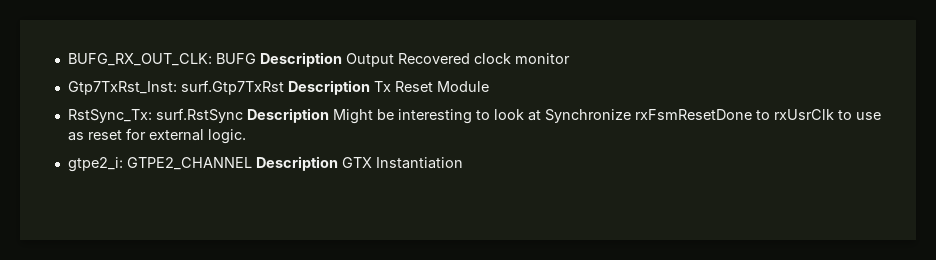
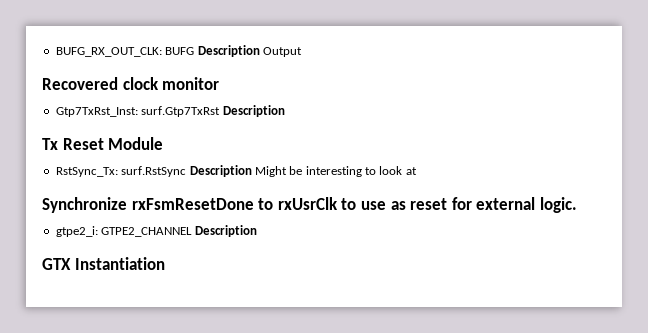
- BUFG_RX_OUT_CLK: BUFG Description Output Recovered clock monitor
+ BUFG_RX_OUT_CLK: BUFG Description Output
+ Recovered clock monitor
- Gtp7TxRst_Inst: surf.Gtp7TxRst Description Tx Reset Module
+ Gtp7TxRst_Inst: surf.Gtp7TxRst Description
+ Tx Reset Module
- RstSync_Tx: surf.RstSync Description Might be interesting to look at Synchronize rxFsmResetDone to rxUsrClk to use as reset for external logic.
+ RstSync_Tx: surf.RstSync Description Might be interesting to look at
+ Synchronize rxFsmResetDone to rxUsrClk to use as reset for external logic.
- gtpe2_i: GTPE2_CHANNEL Description GTX Instantiation
+ gtpe2_i: GTPE2_CHANNEL Description
+ GTX Instantiation

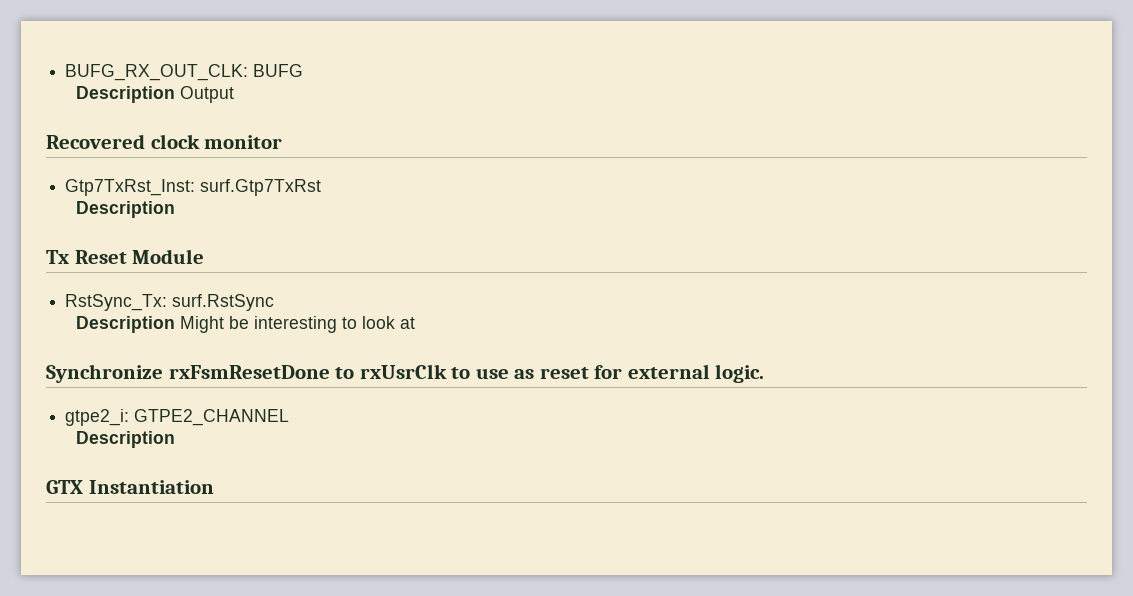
- BUFG_RX_OUT_CLK: BUFG Description Output
+ BUFG_RX_OUT_CLK: BUFG
+ Description Output
- Gtp7TxRst_Inst: surf.Gtp7TxRst Description
+ Gtp7TxRst_Inst: surf.Gtp7TxRst
+ Description
- RstSync_Tx: surf.RstSync Description Might be interesting to look at
+ RstSync_Tx: surf.RstSync
+ Description Might be interesting to look at
- gtpe2_i: GTPE2_CHANNEL Description
+ gtpe2_i: GTPE2_CHANNEL
+ Description

